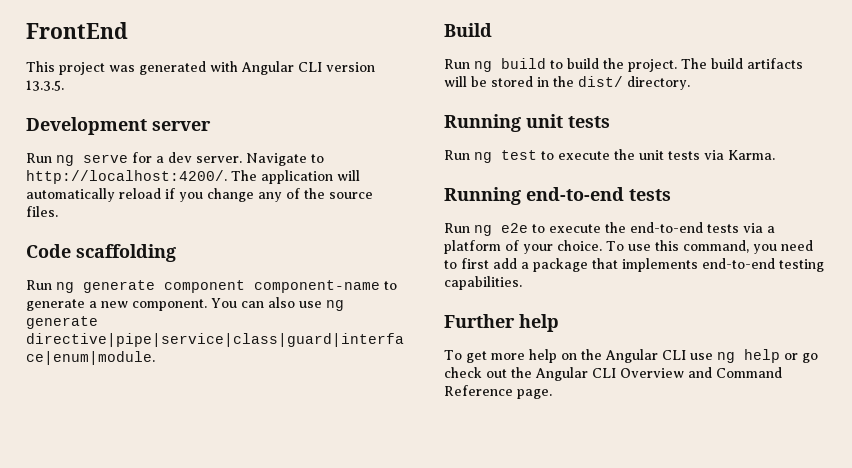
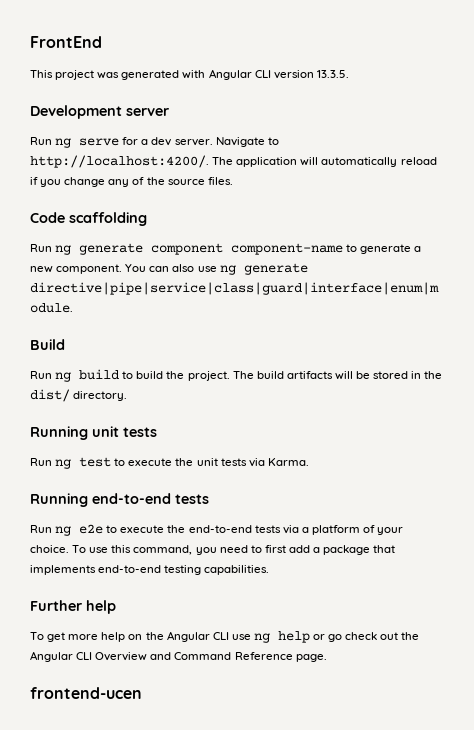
+ frontend-ucen

